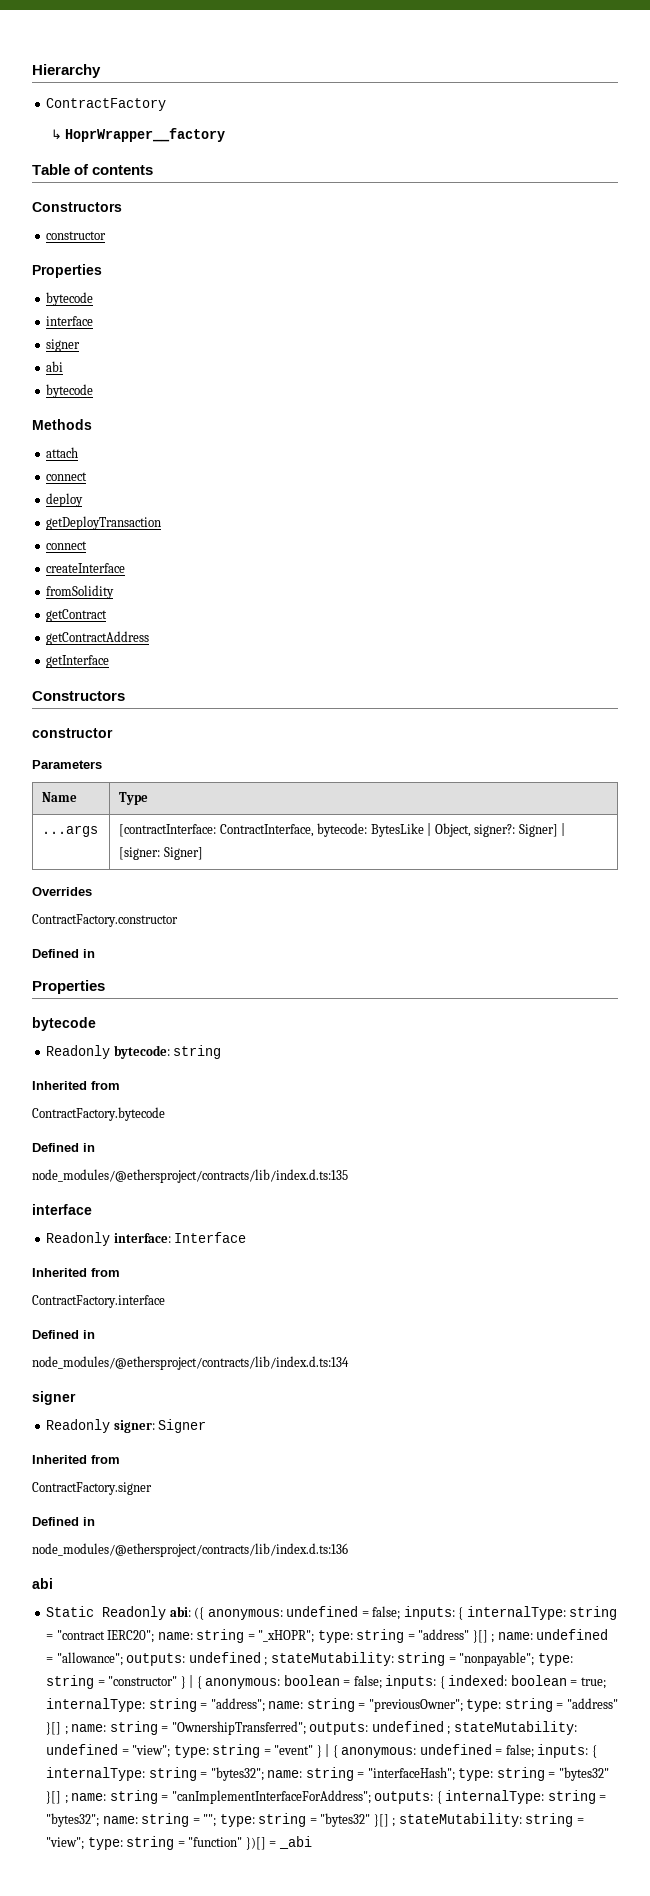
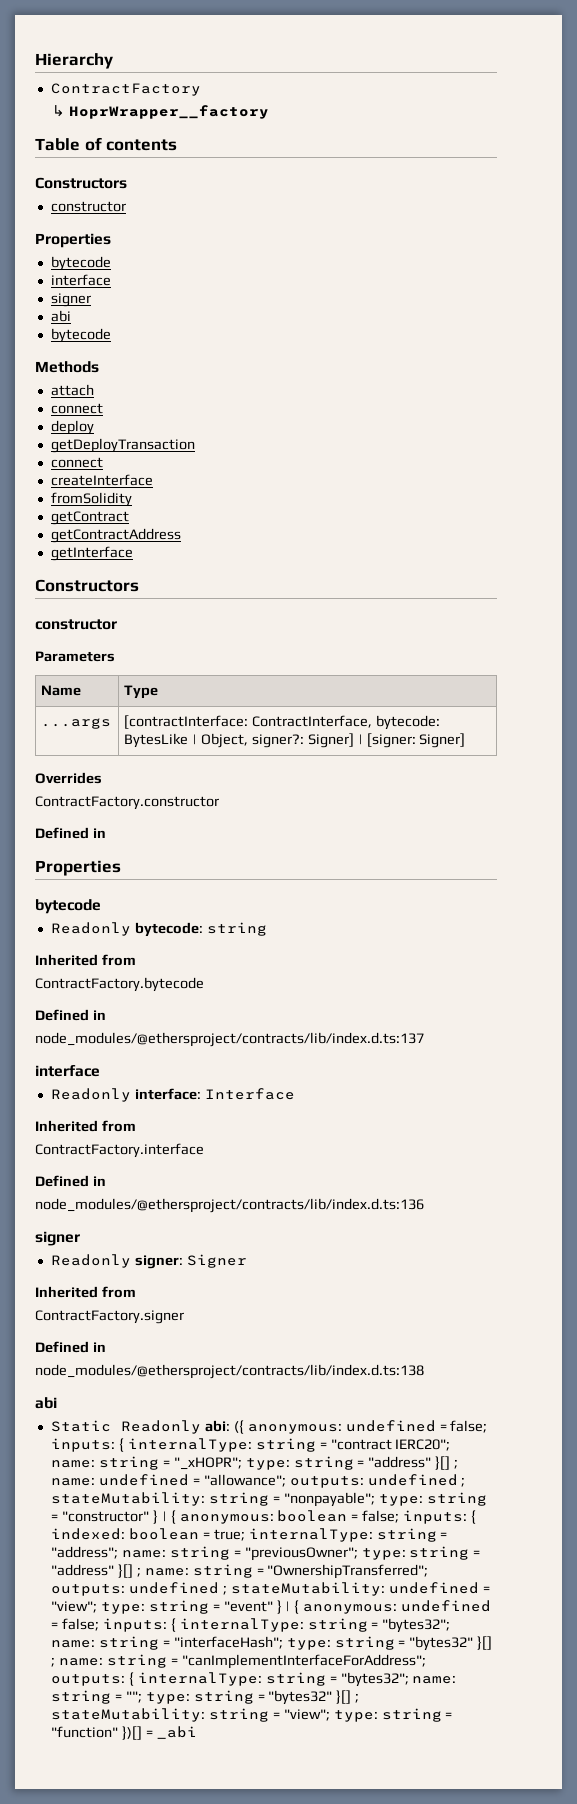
- node_modules/@ethersproject/contracts/lib/index.d.ts:135
+ node_modules/@ethersproject/contracts/lib/index.d.ts:137
- node_modules/@ethersproject/contracts/lib/index.d.ts:134
+ node_modules/@ethersproject/contracts/lib/index.d.ts:136
- node_modules/@ethersproject/contracts/lib/index.d.ts:136
+ node_modules/@ethersproject/contracts/lib/index.d.ts:138

